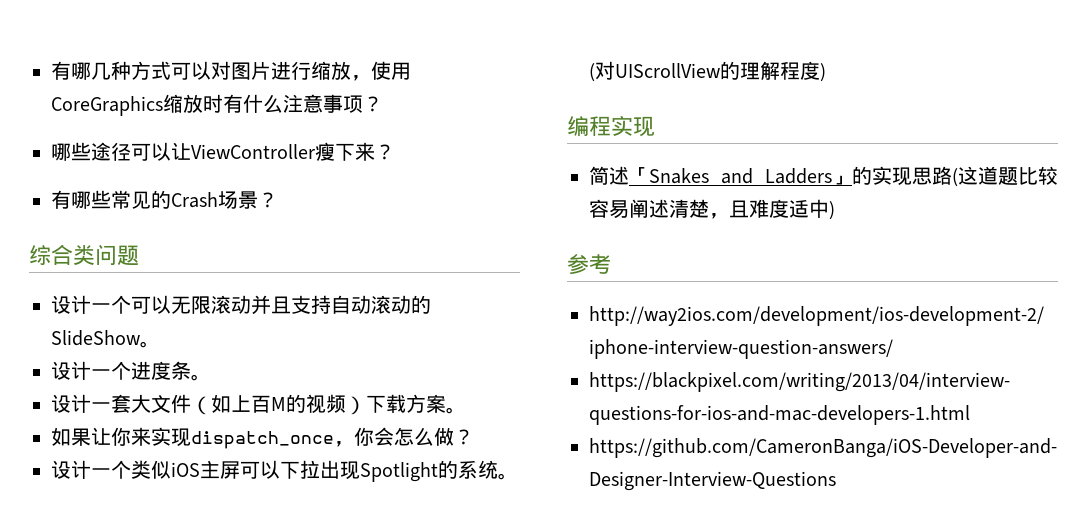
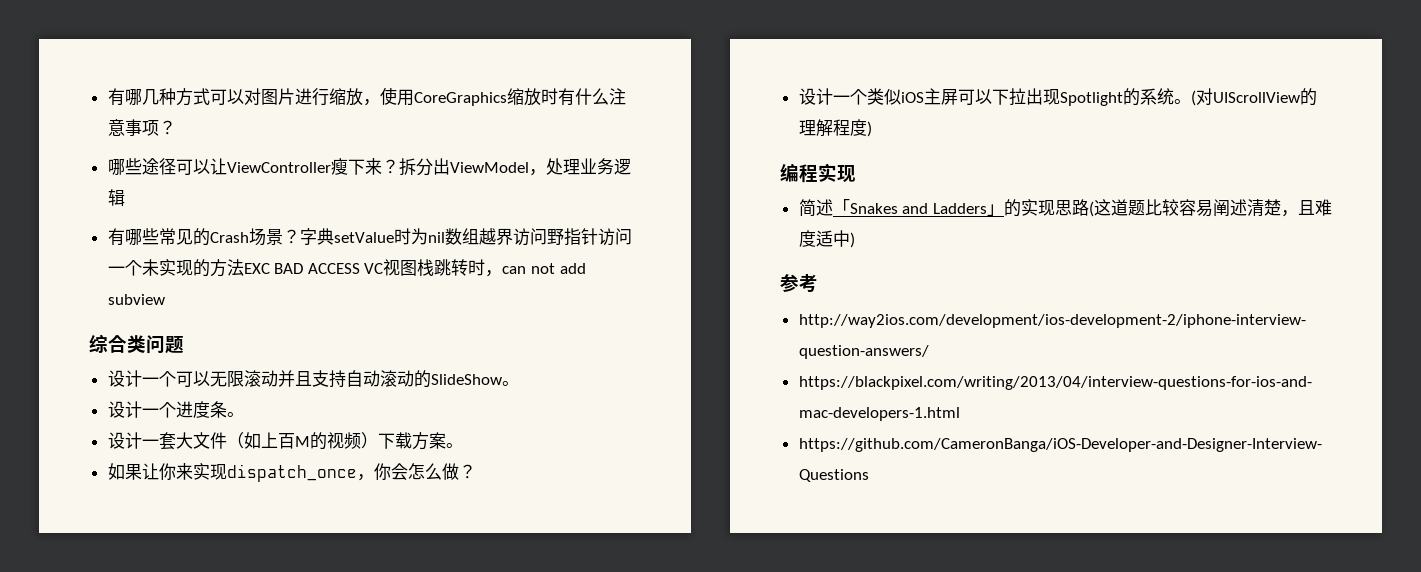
+ 拆分出ViewModel，处理业务逻辑
+ 字典setValue时为nil数组越界访问野指针访问一个未实现的方法EXC BAD ACCESS VC视图栈跳转时，can not add subview

